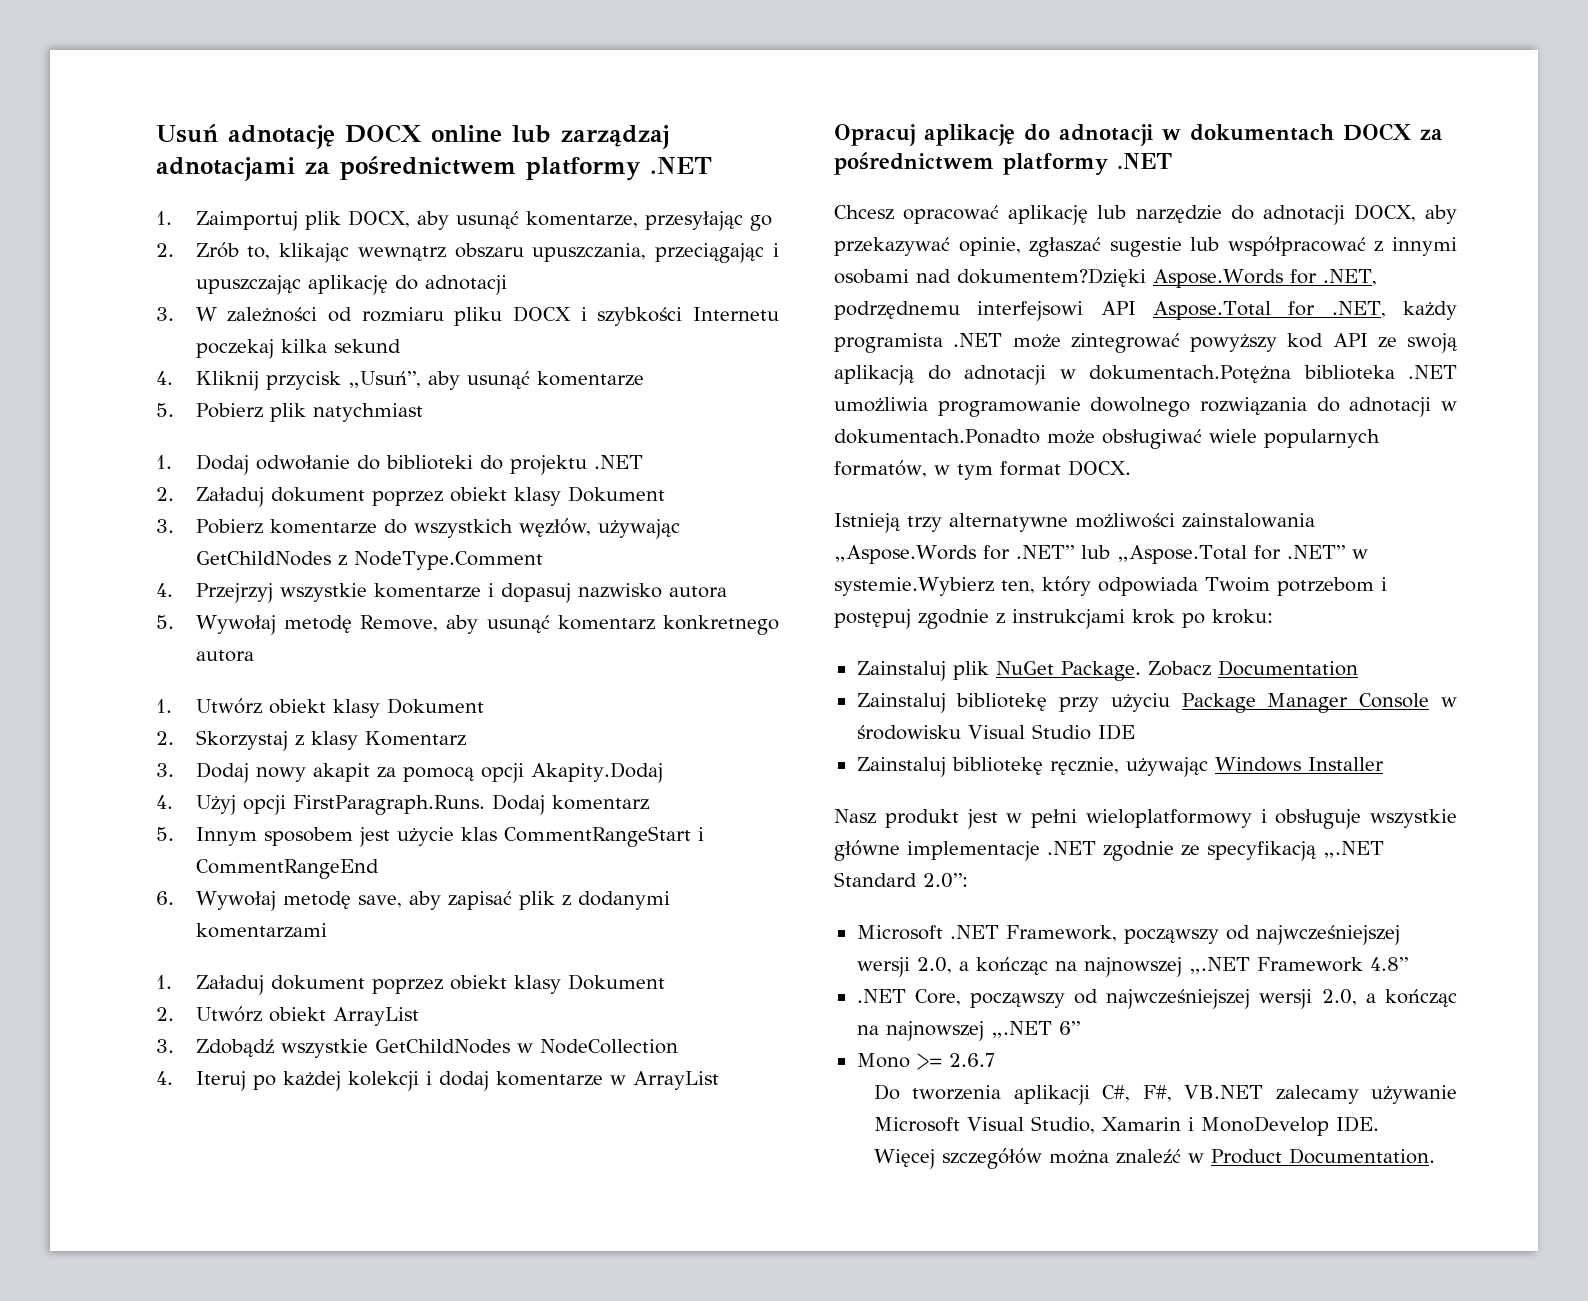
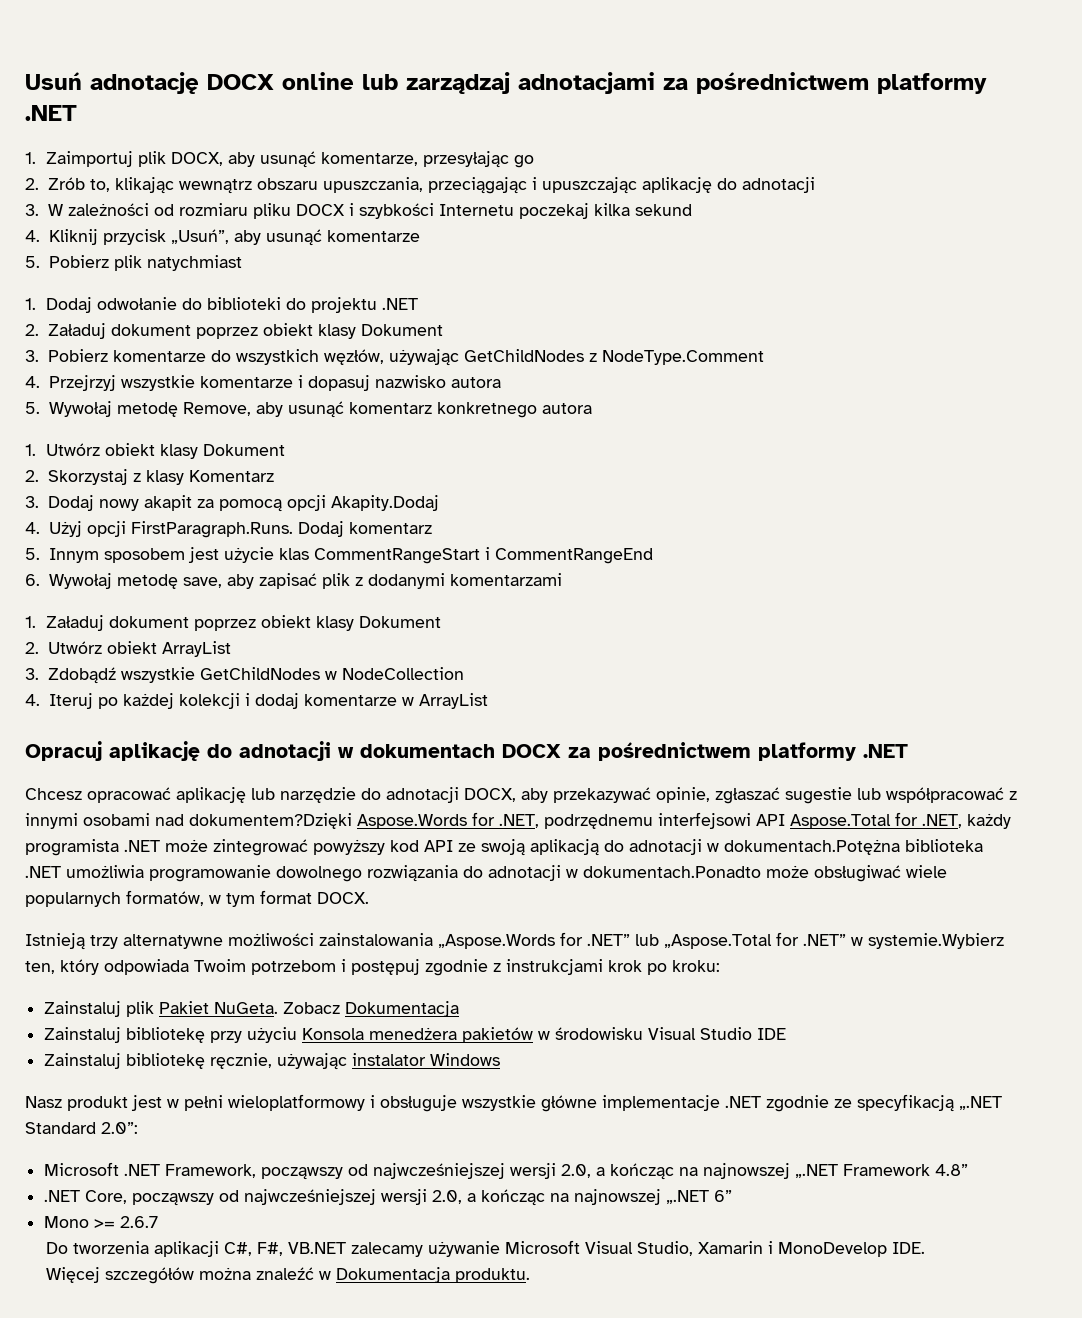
- Zainstaluj plik NuGet Package. Zobacz Documentation
+ Zainstaluj plik Pakiet NuGeta. Zobacz Dokumentacja
- Zainstaluj bibliotekę przy użyciu Package Manager Console w środowisku Visual Studio IDE
+ Zainstaluj bibliotekę przy użyciu Konsola menedżera pakietów w środowisku Visual Studio IDE
- Zainstaluj bibliotekę ręcznie, używając Windows Installer
+ Zainstaluj bibliotekę ręcznie, używając instalator Windows
- Więcej szczegółów można znaleźć w Product Documentation.
+ Więcej szczegółów można znaleźć w Dokumentacja produktu.

